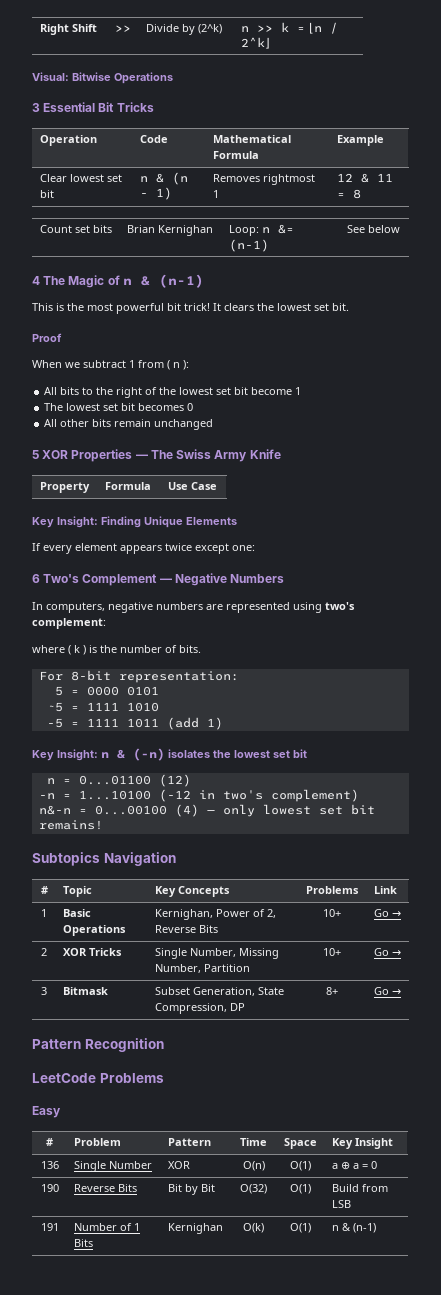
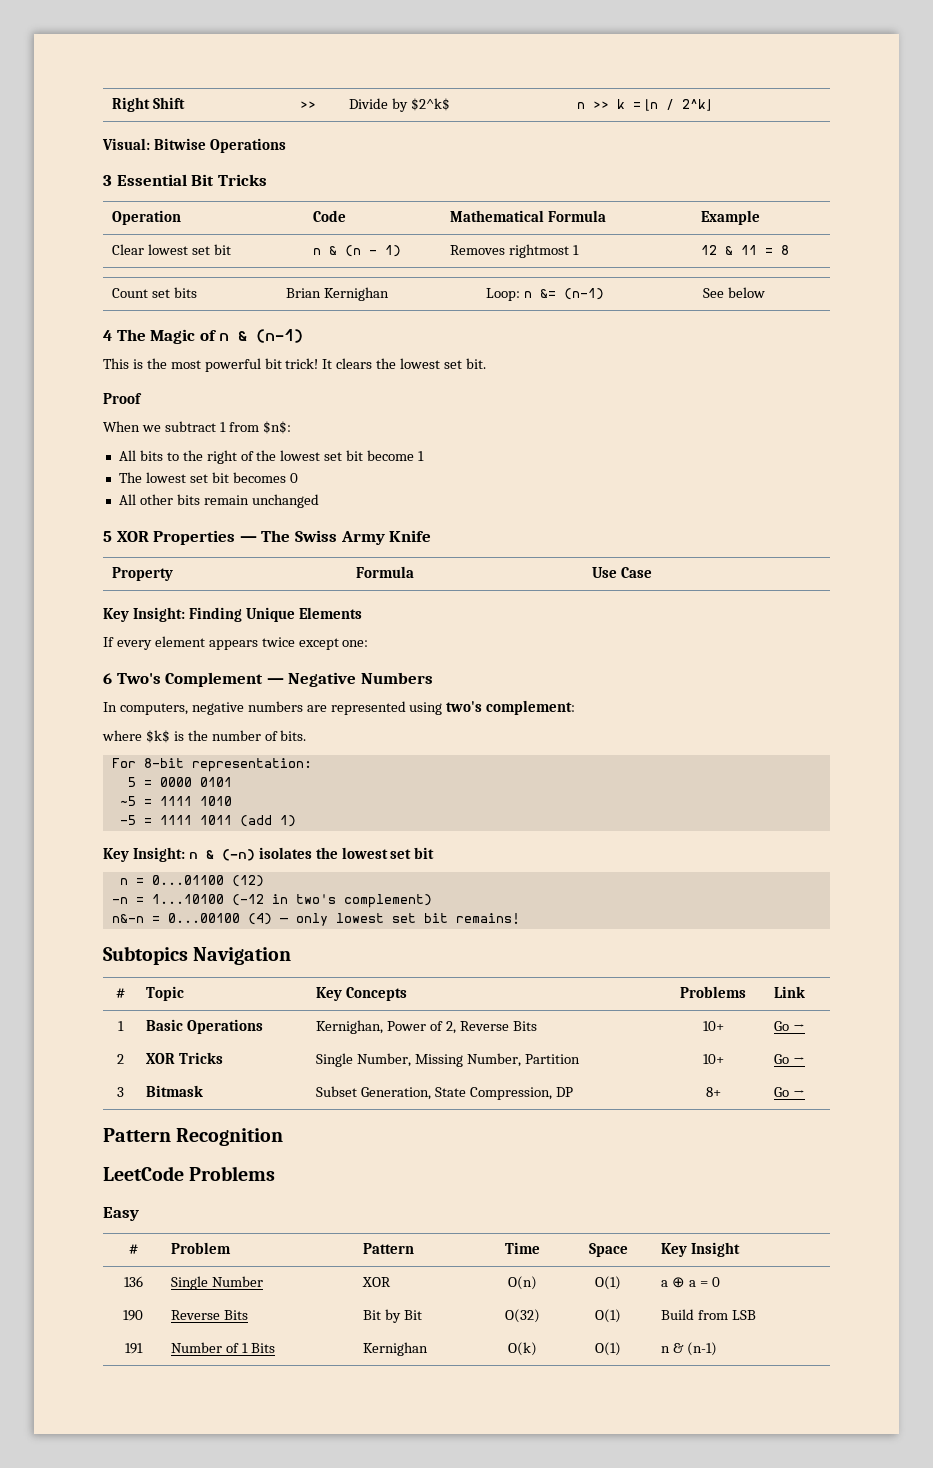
- Right Shift | >> | Divide by (2^k) | n >> k = ⌊n / 2^k⌋
+ Right Shift | >> | Divide by $2^k$ | n >> k = ⌊n / 2^k⌋
- When we subtract 1 from ( n ):
+ When we subtract 1 from $n$:
- where ( k ) is the number of bits.
+ where $k$ is the number of bits.

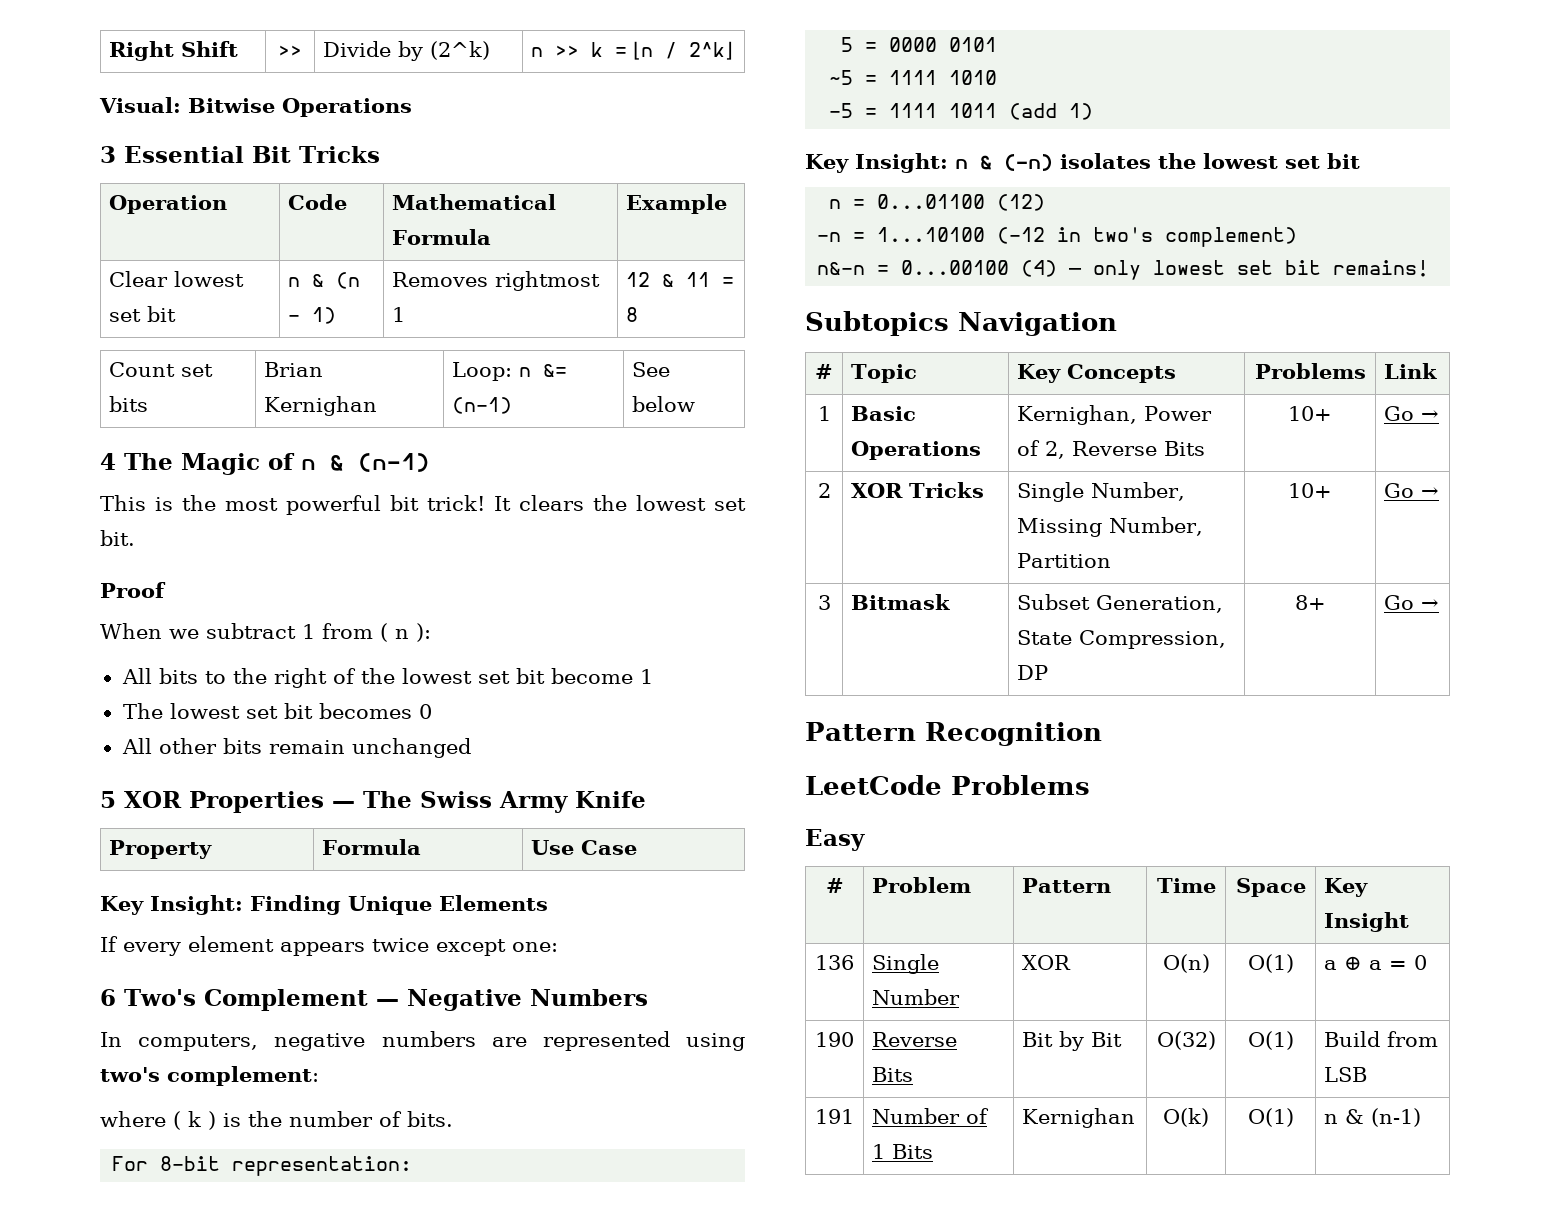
- Right Shift | >> | Divide by $2^k$ | n >> k = ⌊n / 2^k⌋
+ Right Shift | >> | Divide by (2^k) | n >> k = ⌊n / 2^k⌋
- When we subtract 1 from $n$:
+ When we subtract 1 from ( n ):
- where $k$ is the number of bits.
+ where ( k ) is the number of bits.

